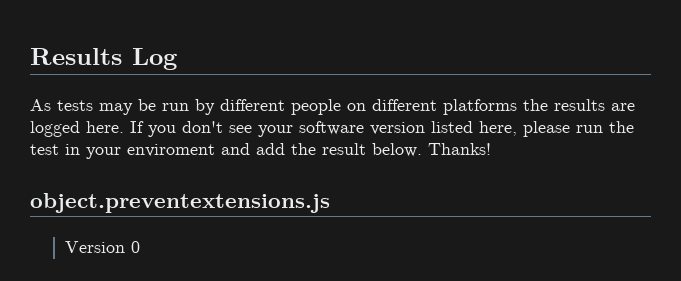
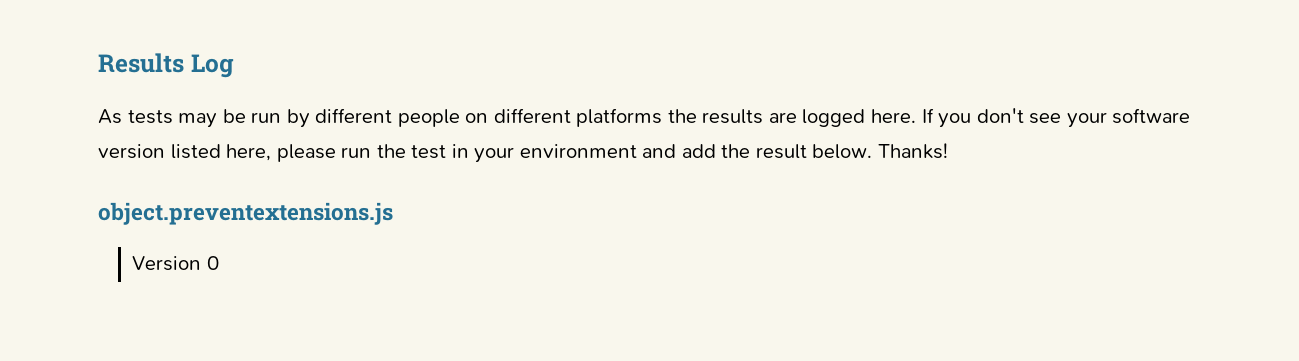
- If you don't see your software version listed here, please run the test in your enviroment and add the result below.
+ If you don't see your software version listed here, please run the test in your environment and add the result below.

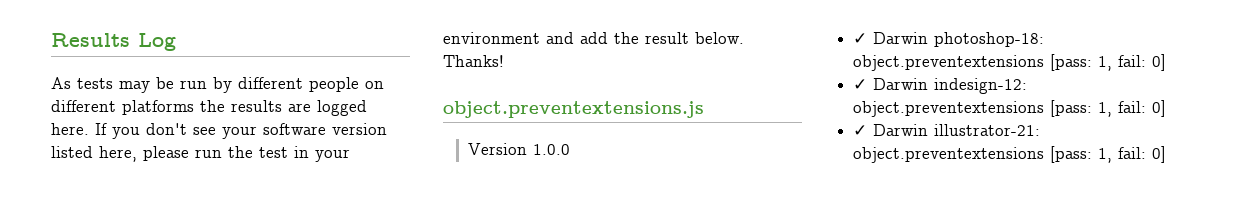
- Version 0
+ Version 1.0.0
+ ✓ Darwin photoshop-18: object.preventextensions [pass: 1, fail: 0]
+ ✓ Darwin indesign-12: object.preventextensions [pass: 1, fail: 0]
+ ✓ Darwin illustrator-21: object.preventextensions [pass: 1, fail: 0]

